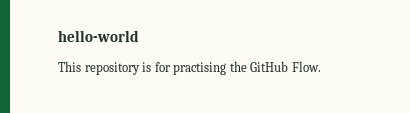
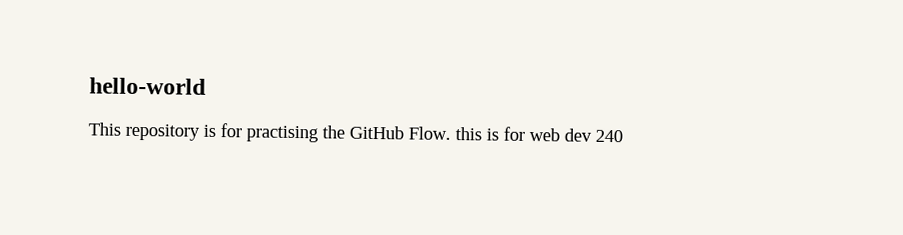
- This repository is for practising the GitHub Flow.
+ This repository is for practising the GitHub Flow. this is for web dev 240

